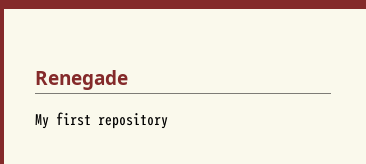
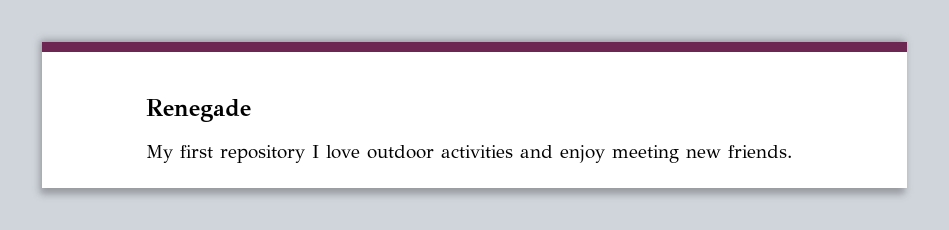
- My first repository
+ My first repository I love outdoor activities and enjoy meeting new friends.

